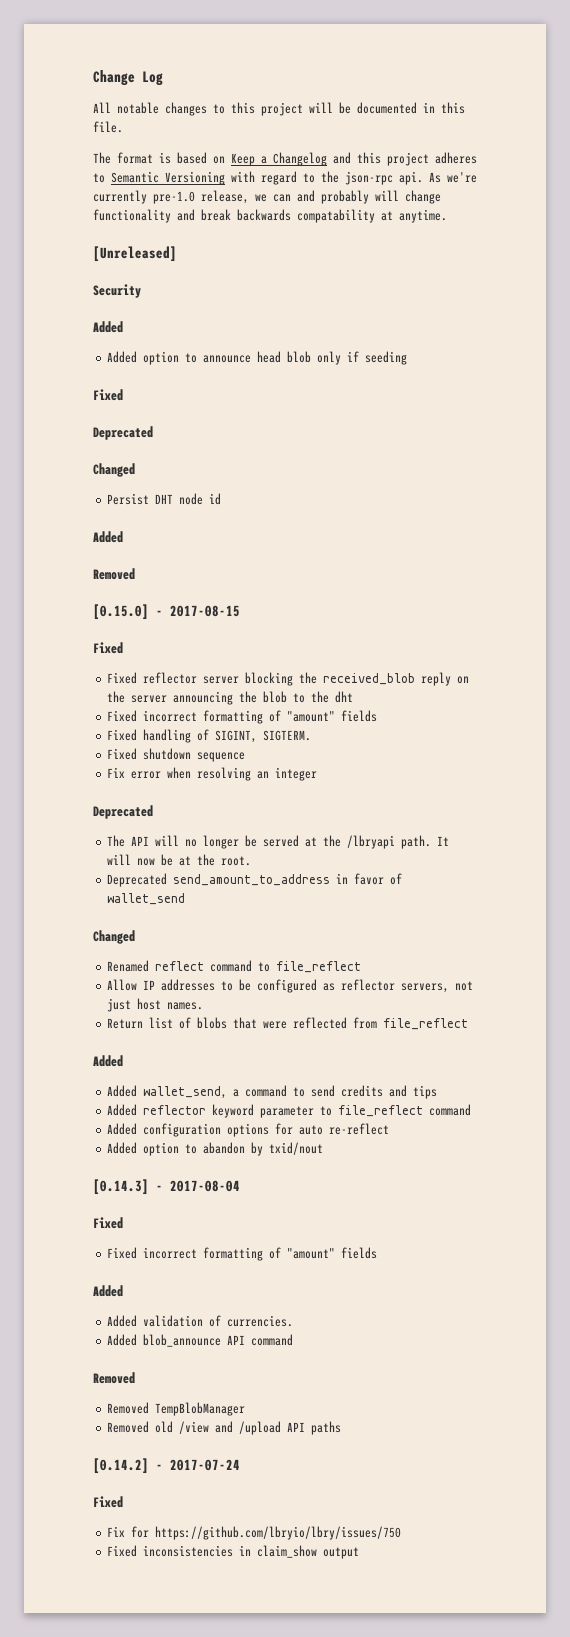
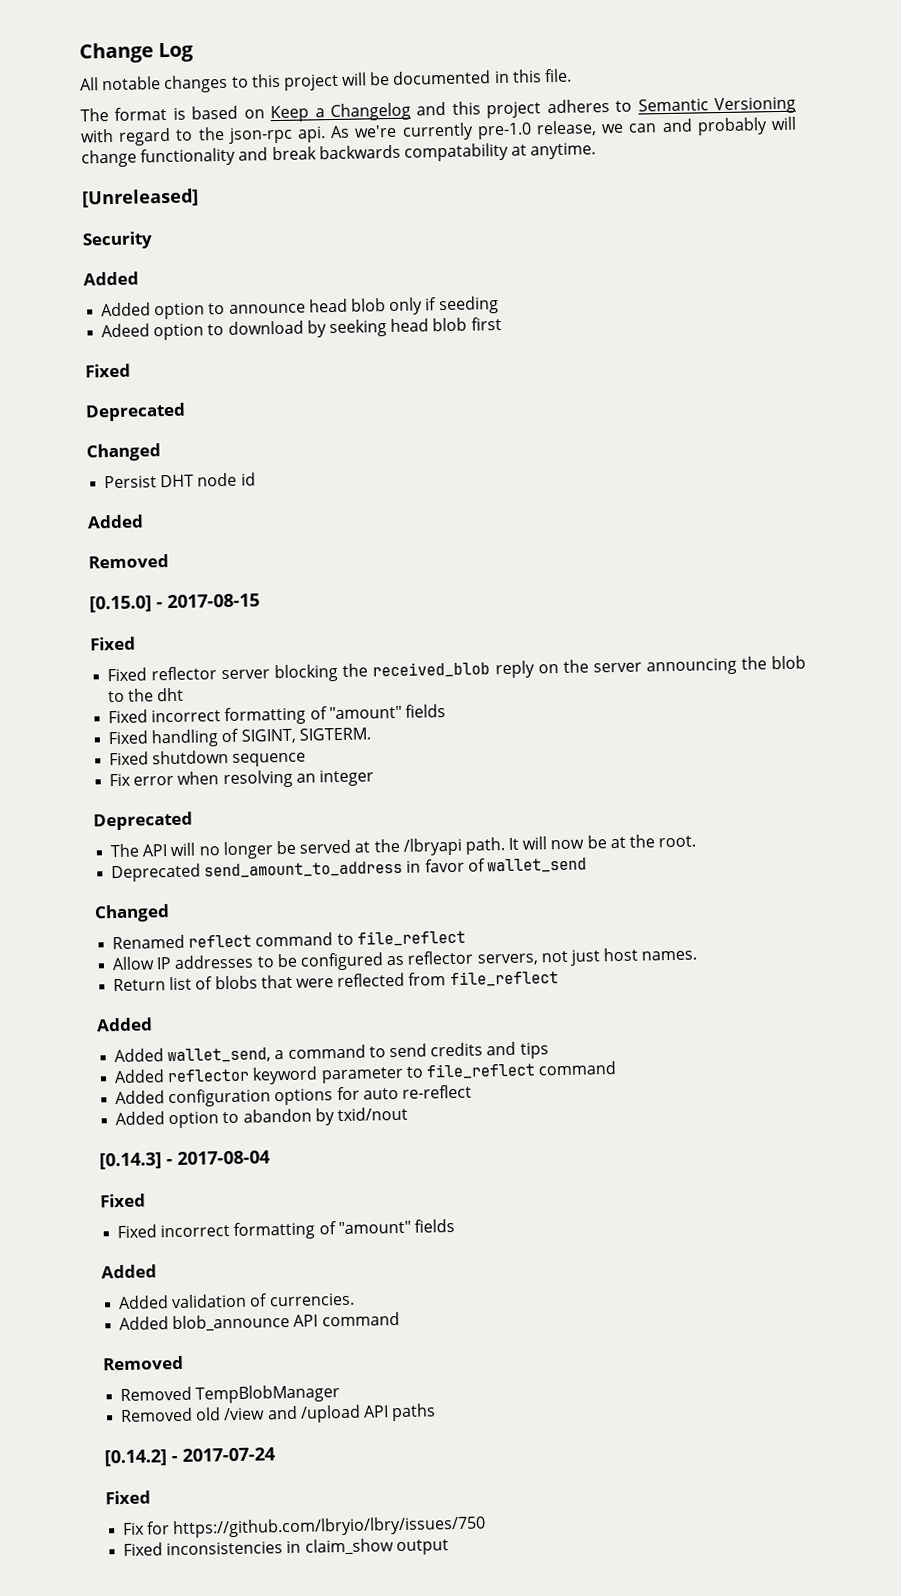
+ Adeed option to download by seeking head blob first

